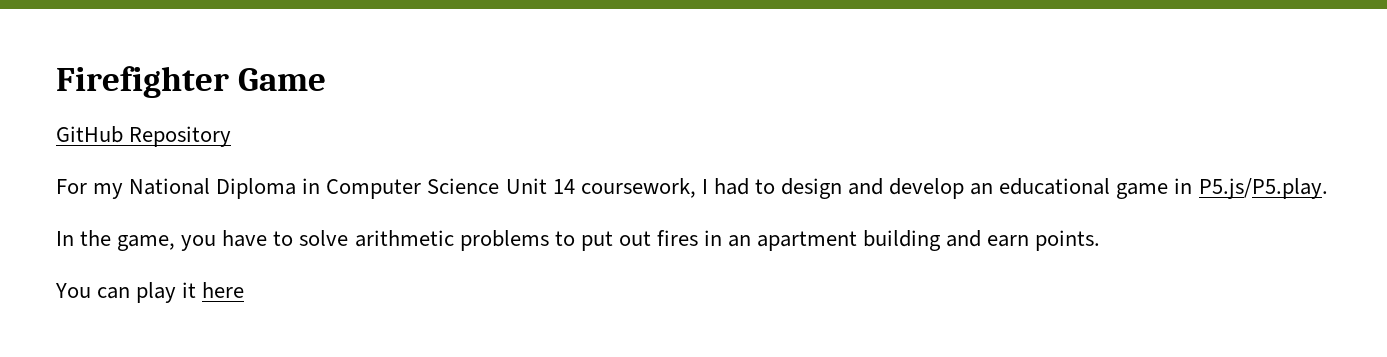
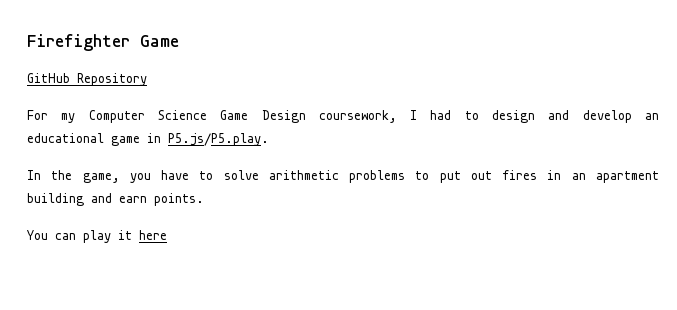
- For my National Diploma in Computer Science Unit 14 coursework, I had to design and develop an educational game in P5.js/P5.play.
+ For my Computer Science Game Design coursework, I had to design and develop an educational game in P5.js/P5.play.

